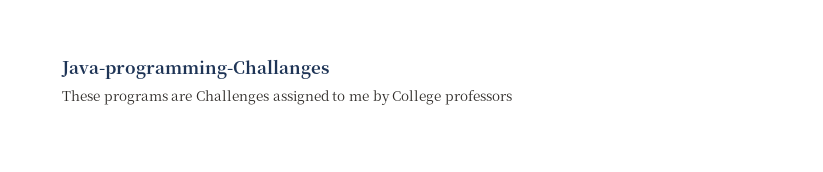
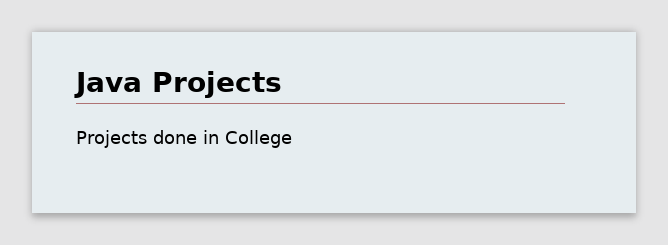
- Java-programming-Challanges
- These programs are Challenges assigned to me by College professors
+ Java Projects
+ Projects done in College

